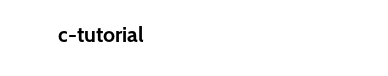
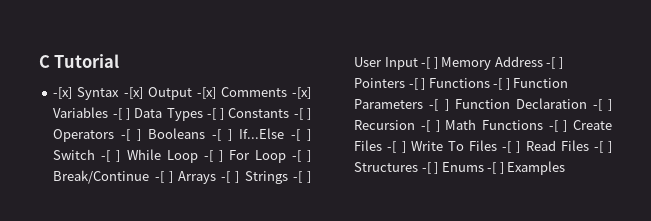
- c-tutorial
+ C Tutorial
+ -[x] Syntax -[x] Output -[x] Comments -[x] Variables -[ ] Data Types -[ ] Constants -[ ] Operators -[ ] Booleans -[ ] If...Else -[ ] Switch -[ ] While Loop -[ ] For Loop -[ ] Break/Continue -[ ] Arrays -[ ] Strings -[ ] User Input -[ ] Memory Address -[ ] Pointers -[ ] Functions -[ ] Function Parameters -[ ] Function Declaration -[ ] Recursion -[ ] Math Functions -[ ] Create Files -[ ] Write To Files -[ ] Read Files -[ ] Structures -[ ] Enums -[ ] Examples

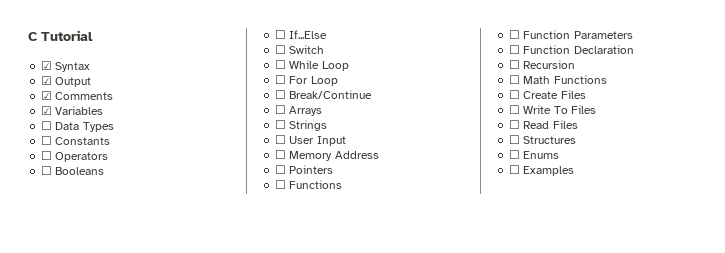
- -[x] Syntax -[x] Output -[x] Comments -[x] Variables -[ ] Data Types -[ ] Constants -[ ] Operators -[ ] Booleans -[ ] If...Else -[ ] Switch -[ ] While Loop -[ ] For Loop -[ ] Break/Continue -[ ] Arrays -[ ] Strings -[ ] User Input -[ ] Memory Address -[ ] Pointers -[ ] Functions -[ ] Function Parameters -[ ] Function Declaration -[ ] Recursion -[ ] Math Functions -[ ] Create Files -[ ] Write To Files -[ ] Read Files -[ ] Structures -[ ] Enums -[ ] Examples
+ ☑ Syntax
+ ☑ Output
+ ☑ Comments
+ ☑ Variables
+ ☐ Data Types
+ ☐ Constants
+ ☐ Operators
+ ☐ Booleans
+ ☐ If...Else
+ ☐ Switch
+ ☐ While Loop
+ ☐ For Loop
+ ☐ Break/Continue
+ ☐ Arrays
+ ☐ Strings
+ ☐ User Input
+ ☐ Memory Address
+ ☐ Pointers
+ ☐ Functions
+ ☐ Function Parameters
+ ☐ Function Declaration
+ ☐ Recursion
+ ☐ Math Functions
+ ☐ Create Files
+ ☐ Write To Files
+ ☐ Read Files
+ ☐ Structures
+ ☐ Enums
+ ☐ Examples

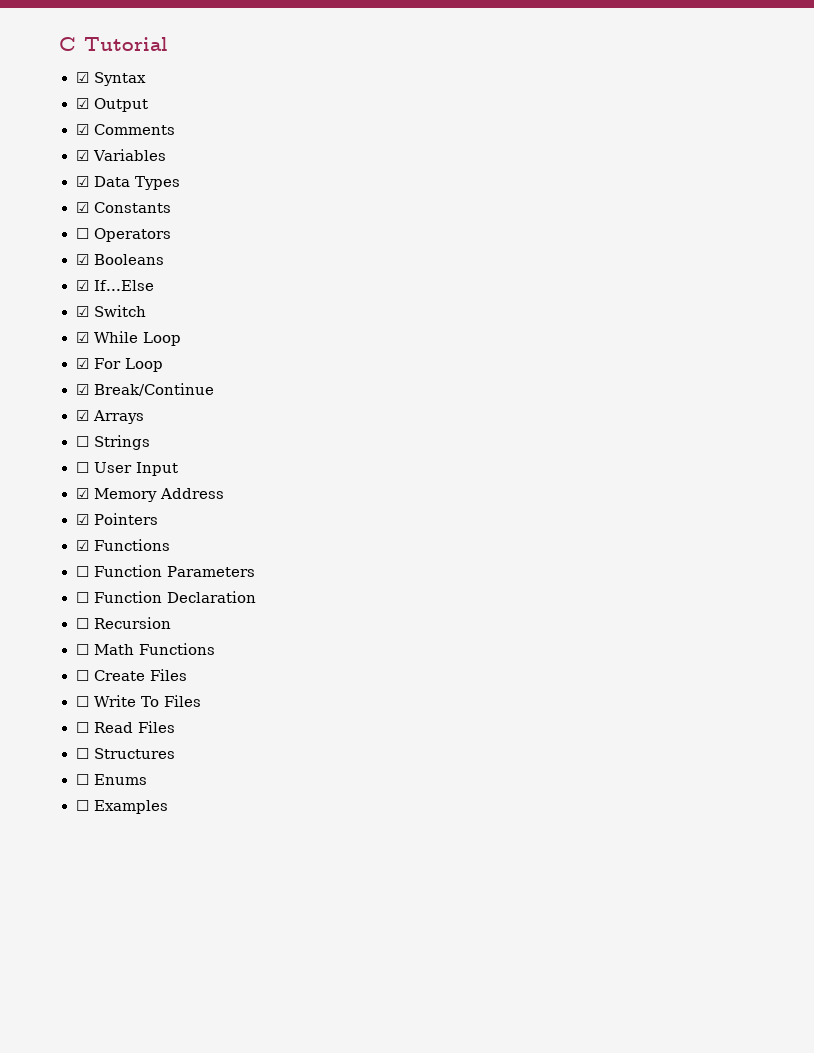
- ☐ Data Types
+ ☑ Data Types
- ☐ Constants
+ ☑ Constants
- ☐ Booleans
+ ☑ Booleans
- ☐ If...Else
+ ☑ If...Else
- ☐ Switch
+ ☑ Switch
- ☐ While Loop
+ ☑ While Loop
- ☐ For Loop
+ ☑ For Loop
- ☐ Break/Continue
+ ☑ Break/Continue
- ☐ Arrays
+ ☑ Arrays
- ☐ Memory Address
+ ☑ Memory Address
- ☐ Pointers
+ ☑ Pointers
- ☐ Functions
+ ☑ Functions

